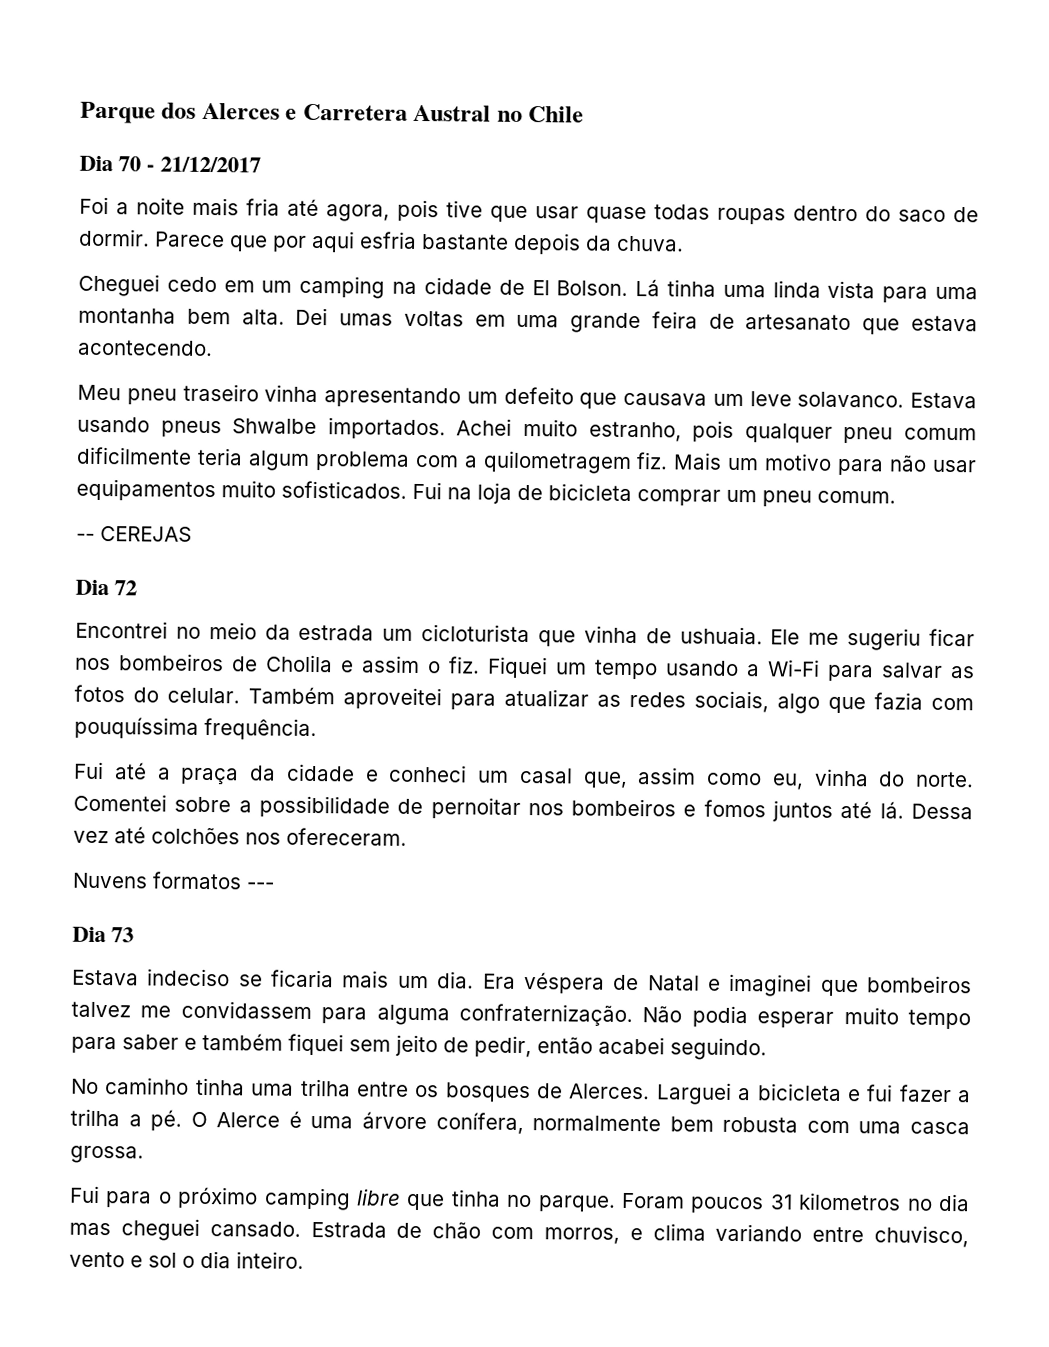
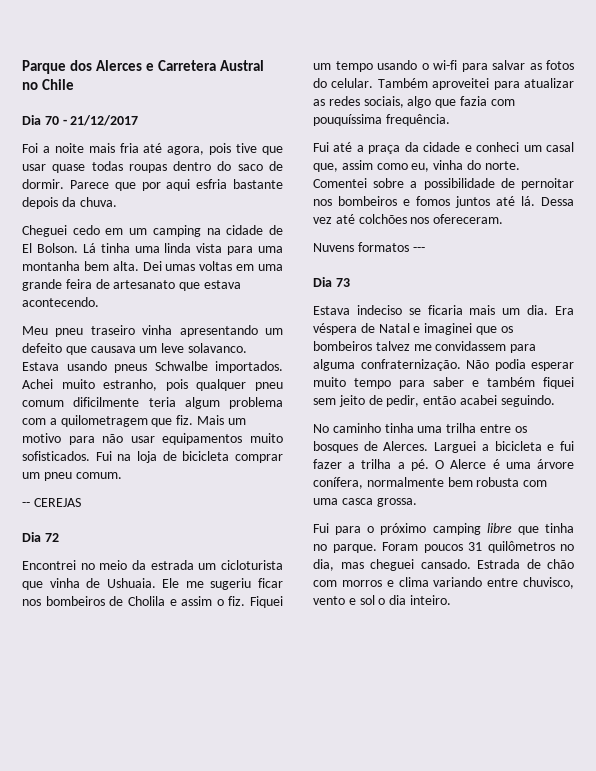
- Estava usando pneus Shwalbe importados.
+ Estava usando pneus Schwalbe importados.
- Achei muito estranho, pois qualquer pneu comum dificilmente teria algum problema com a quilometragem fiz.
+ Achei muito estranho, pois qualquer pneu comum dificilmente teria algum problema com a quilometragem que fiz.
- Encontrei no meio da estrada um cicloturista que vinha de ushuaia.
+ Encontrei no meio da estrada um cicloturista que vinha de Ushuaia.
- Fiquei um tempo usando a Wi-Fi para salvar as fotos do celular.
+ Fiquei um tempo usando o wi-fi para salvar as fotos do celular.
- Era véspera de Natal e imaginei que bombeiros talvez me convidassem para alguma confraternização.
+ Era véspera de Natal e imaginei que os bombeiros talvez me convidassem para alguma confraternização.
- Foram poucos 31 kilometros no dia mas cheguei cansado.
+ Foram poucos 31 quilômetros no dia, mas cheguei cansado.
- Estrada de chão com morros, e clima variando entre chuvisco, vento e sol o dia inteiro.
+ Estrada de chão com morros e clima variando entre chuvisco, vento e sol o dia inteiro.

